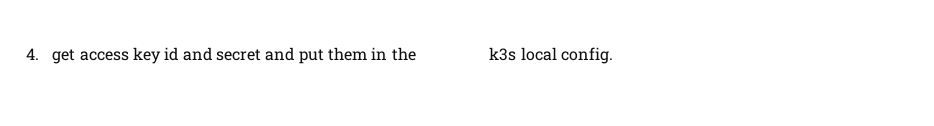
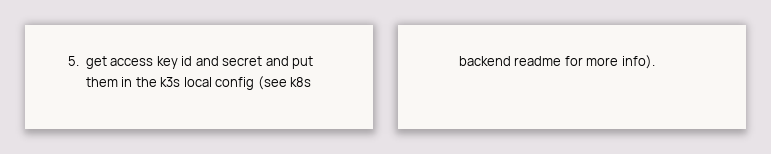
- 4. get access key id and secret and put them in the k3s local config.
+ 5. get access key id and secret and put them in the k3s local config (see k8s backend readme for more info).

